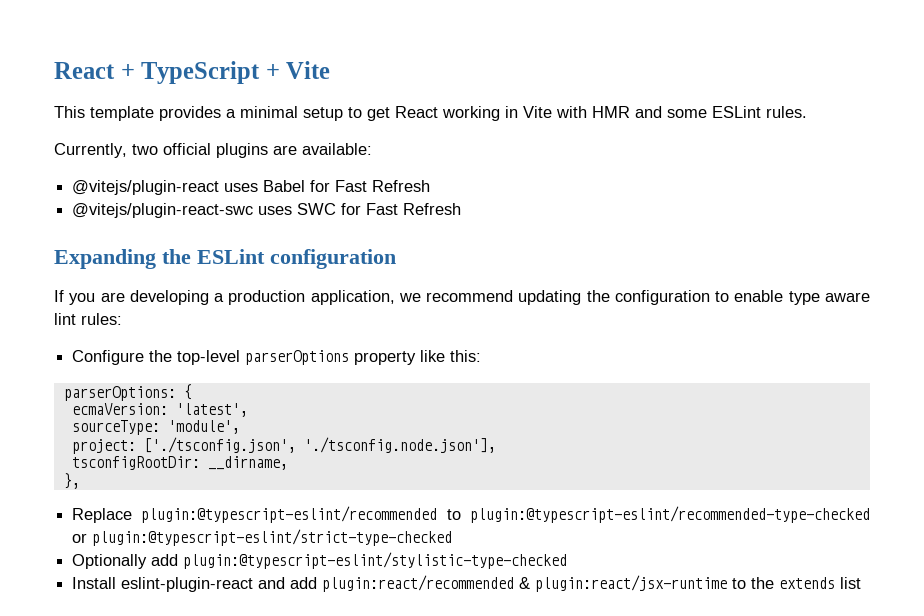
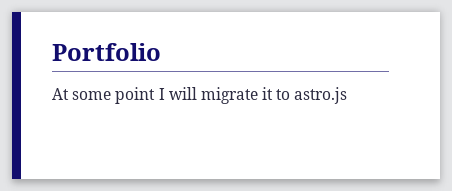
- React + TypeScript + Vite
- This template provides a minimal setup to get React working in Vite with HMR and some ESLint rules.
- Currently, two official plugins are available:
- @vitejs/plugin-react uses Babel for Fast Refresh
- @vitejs/plugin-react-swc uses SWC for Fast Refresh
- Expanding the ESLint configuration
- If you are developing a production application, we recommend updating the configuration to enable type aware lint rules:
- Configure the top-level parserOptions property like this:
- parserOptions: {
- ecmaVersion: 'latest',
- sourceType: 'module',
- project: ['./tsconfig.json', './tsconfig.node.json'],
- tsconfigRootDir: __dirname,
- },
- Replace plugin:@typescript-eslint/recommended to plugin:@typescript-eslint/recommended-type-checked or plugin:@typescript-eslint/strict-type-checked
- Optionally add plugin:@typescript-eslint/stylistic-type-checked
- Install eslint-plugin-react and add plugin:react/recommended & plugin:react/jsx-runtime to the extends list
+ Portfolio
+ At some point I will migrate it to astro.js

